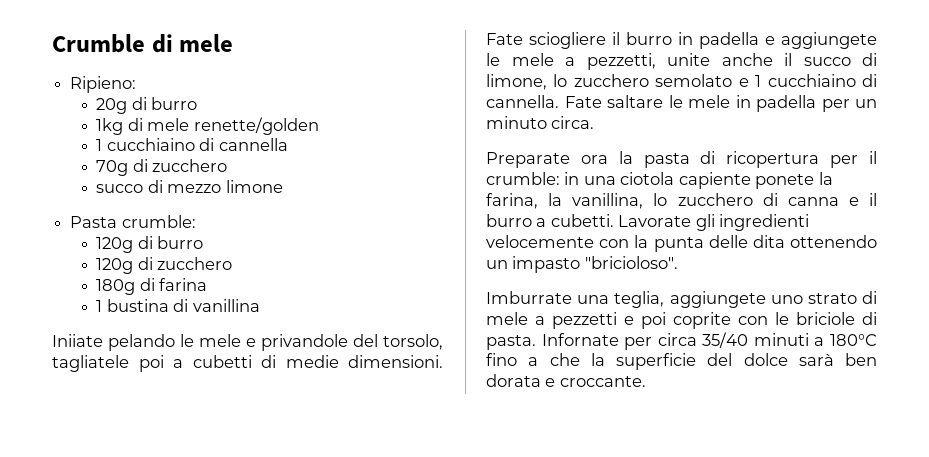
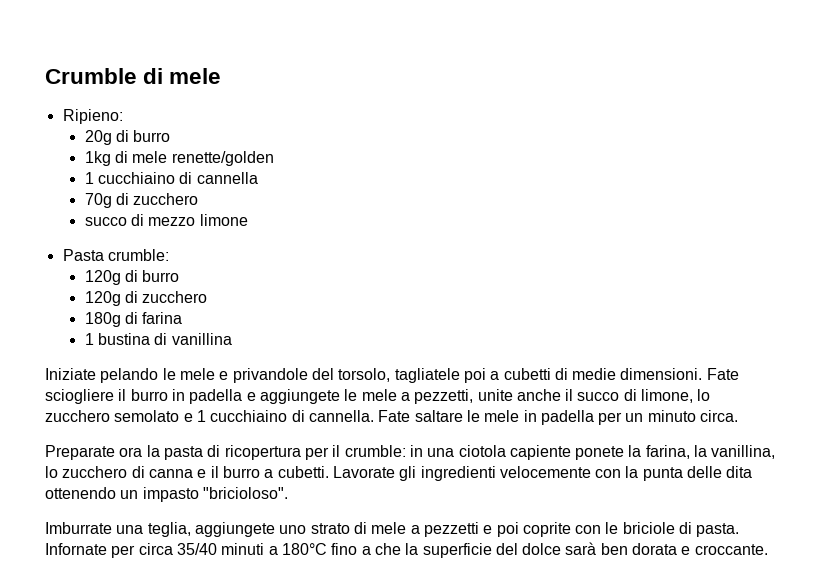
- Iniiate pelando le mele e privandole del torsolo, tagliatele poi a cubetti di medie dimensioni.
+ Iniziate pelando le mele e privandole del torsolo, tagliatele poi a cubetti di medie dimensioni.

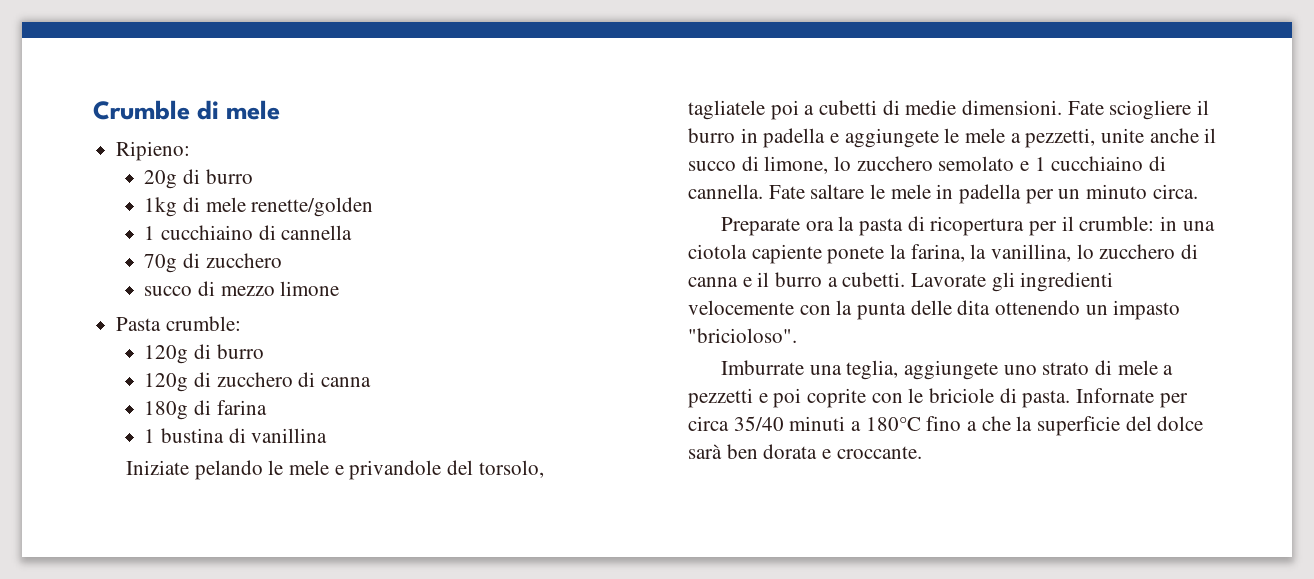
- 120g di zucchero
+ 120g di zucchero di canna

